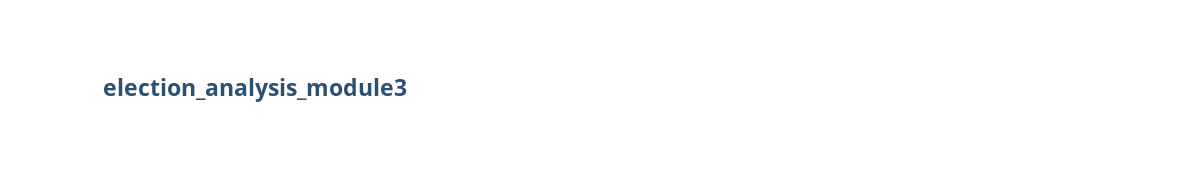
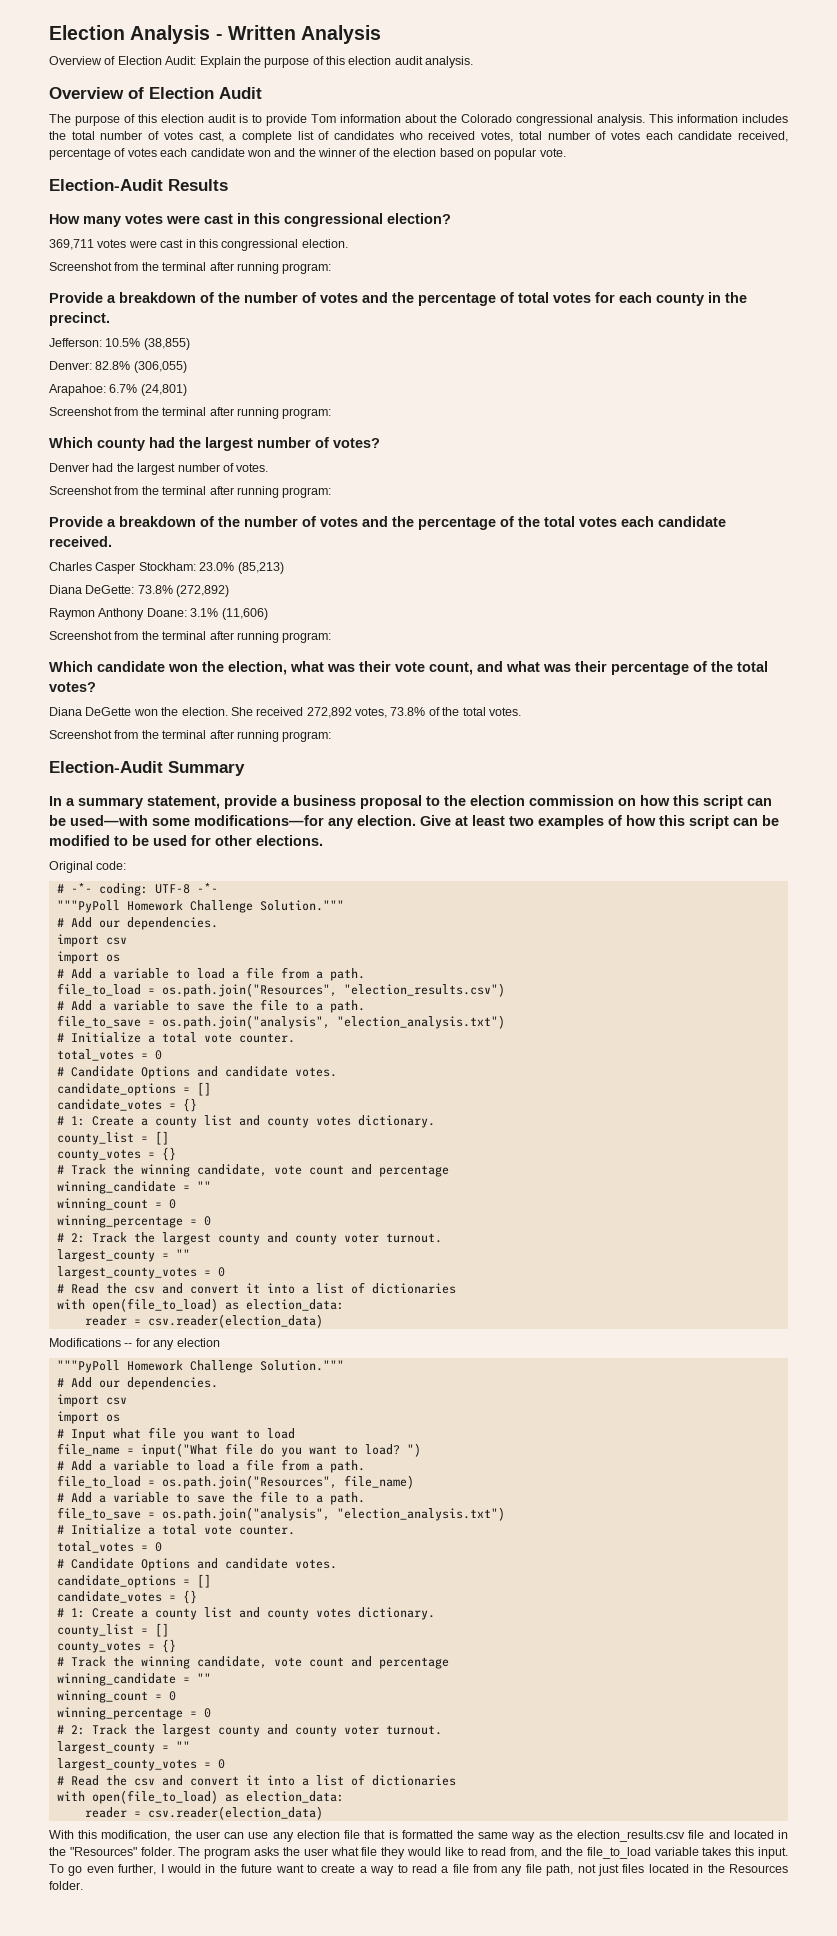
- election_analysis_module3
+ Election Analysis - Written Analysis
+ Overview of Election Audit: Explain the purpose of this election audit analysis.
+ Overview of Election Audit
+ The purpose of this election audit is to provide Tom information about the Colorado congressional analysis. This information includes the total number of votes cast, a complete list of candidates who received votes, total number of votes each candidate received, percentage of votes each candidate won and the winner of the election based on popular vote.
+ Election-Audit Results
+ How many votes were cast in this congressional election?
+ 369,711 votes were cast in this congressional election.
+ Screenshot from the terminal after running program:
+ Provide a breakdown of the number of votes and the percentage of total votes for each county in the precinct.
+ Jefferson: 10.5% (38,855)
+ Denver: 82.8% (306,055)
+ Arapahoe: 6.7% (24,801)
+ Screenshot from the terminal after running program:
+ Which county had the largest number of votes?
+ Denver had the largest number of votes.
+ Screenshot from the terminal after running program:
+ Provide a breakdown of the number of votes and the percentage of the total votes each candidate received.
+ Charles Casper Stockham: 23.0% (85,213)
+ Diana DeGette: 73.8% (272,892)
+ Raymon Anthony Doane: 3.1% (11,606)
+ Screenshot from the terminal after running program:
+ Which candidate won the election, what was their vote count, and what was their percentage of the total votes?
+ Diana DeGette won the election. She received 272,892 votes, 73.8% of the total votes.
+ Screenshot from the terminal after running program:
+ Election-Audit Summary
+ In a summary statement, provide a business proposal to the election commission on how this script can be used—with some modifications—for any election. Give at least two examples of how this script can be modified to be used for other elections.
+ Original code:
+ # -*- coding: UTF-8 -*-
+ """PyPoll Homework Challenge Solution."""
+ # Add our dependencies.
+ import csv
+ import os
+ # Add a variable to load a file from a path.
+ file_to_load = os.path.join("Resources", "election_results.csv")
+ # Add a variable to save the file to a path.
+ file_to_save = os.path.join("analysis", "election_analysis.txt")
+ # Initialize a total vote counter.
+ total_votes = 0
+ # Candidate Options and candidate votes.
+ candidate_options = []
+ candidate_votes = {}
+ # 1: Create a county list and county votes dictionary.
+ county_list = []
+ county_votes = {}
+ # Track the winning candidate, vote count and percentage
+ winning_candidate = ""
+ winning_count = 0
+ winning_percentage = 0
+ # 2: Track the largest county and county voter turnout.
+ largest_county = ""
+ largest_county_votes = 0
+ # Read the csv and convert it into a list of dictionaries
+ with open(file_to_load) as election_data:
+ reader = csv.reader(election_data)
+ Modifications -- for any election
+ """PyPoll Homework Challenge Solution."""
+ # Add our dependencies.
+ import csv
+ import os
+ # Input what file you want to load
+ file_name = input("What file do you want to load? ")
+ # Add a variable to load a file from a path.
+ file_to_load = os.path.join("Resources", file_name)
+ # Add a variable to save the file to a path.
+ file_to_save = os.path.join("analysis", "election_analysis.txt")
+ # Initialize a total vote counter.
+ total_votes = 0
+ # Candidate Options and candidate votes.
+ candidate_options = []
+ candidate_votes = {}
+ # 1: Create a county list and county votes dictionary.
+ county_list = []
+ county_votes = {}
+ # Track the winning candidate, vote count and percentage
+ winning_candidate = ""
+ winning_count = 0
+ winning_percentage = 0
+ # 2: Track the largest county and county voter turnout.
+ largest_county = ""
+ largest_county_votes = 0
+ # Read the csv and convert it into a list of dictionaries
+ with open(file_to_load) as election_data:
+ reader = csv.reader(election_data)
+ With this modification, the user can use any election file that is formatted the same way as the election_results.csv file and located in the "Resources" folder. The program asks the user what file they would like to read from, and the file_to_load variable takes this input. To go even further, I would in the future want to create a way to read a file from any file path, not just files located in the Resources folder.

